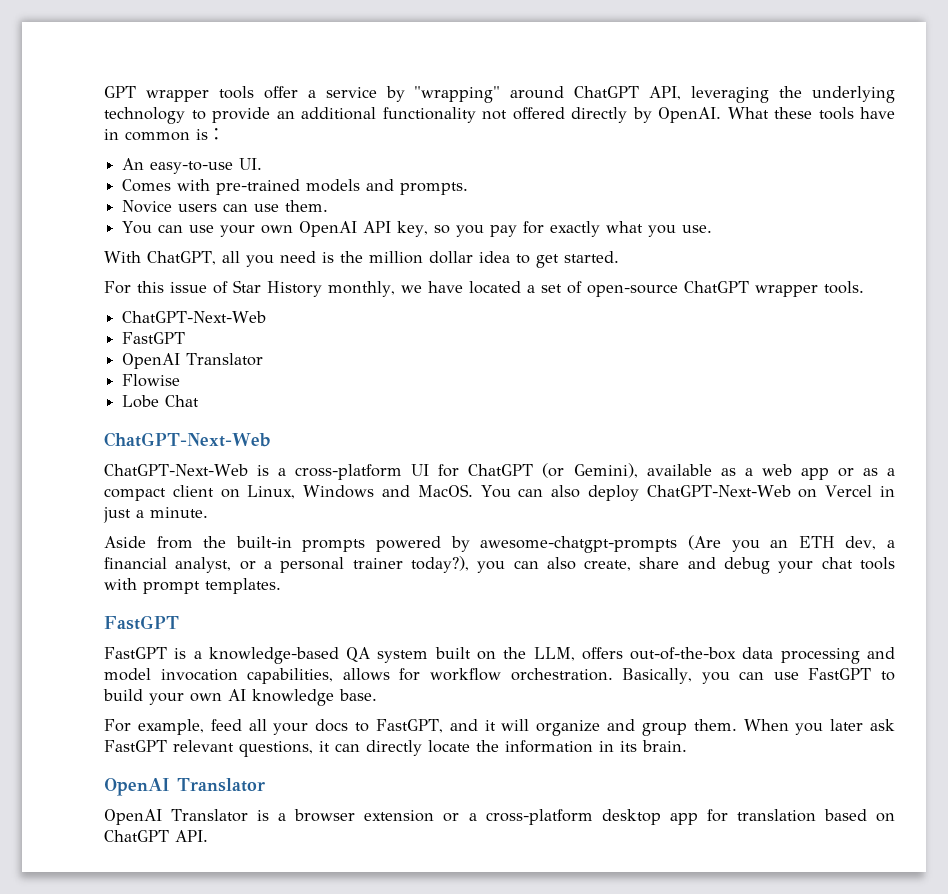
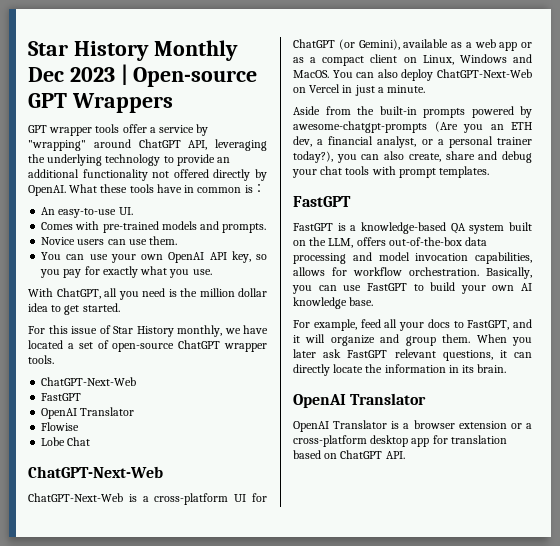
+ Star History Monthly Dec 2023 | Open-source GPT Wrappers

